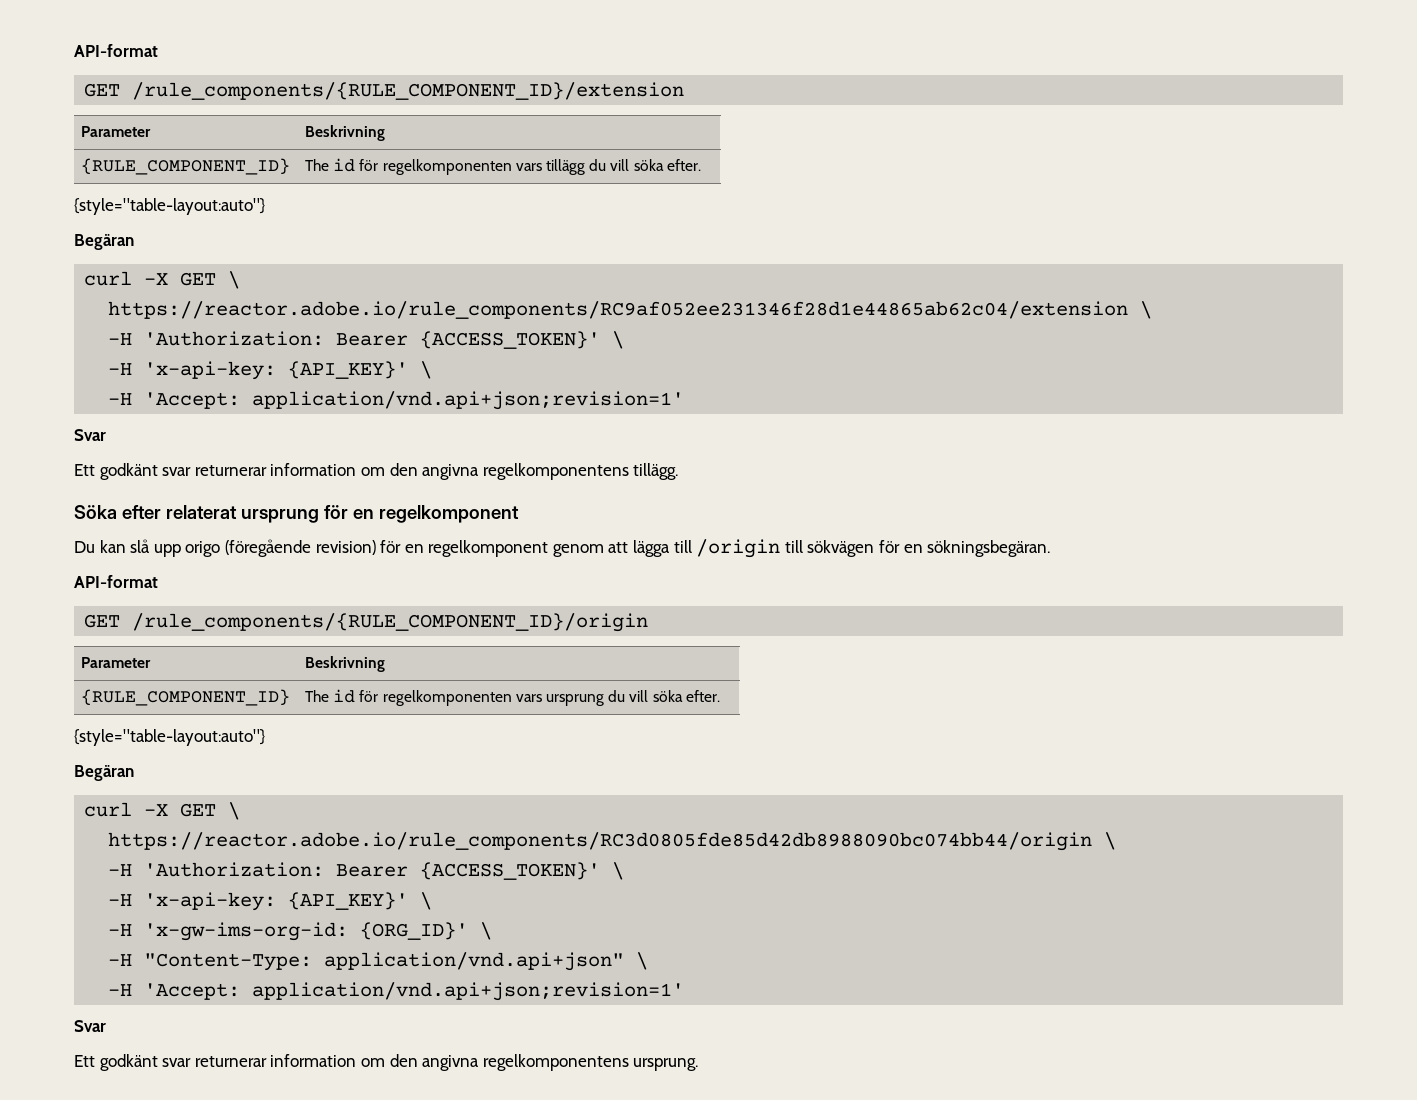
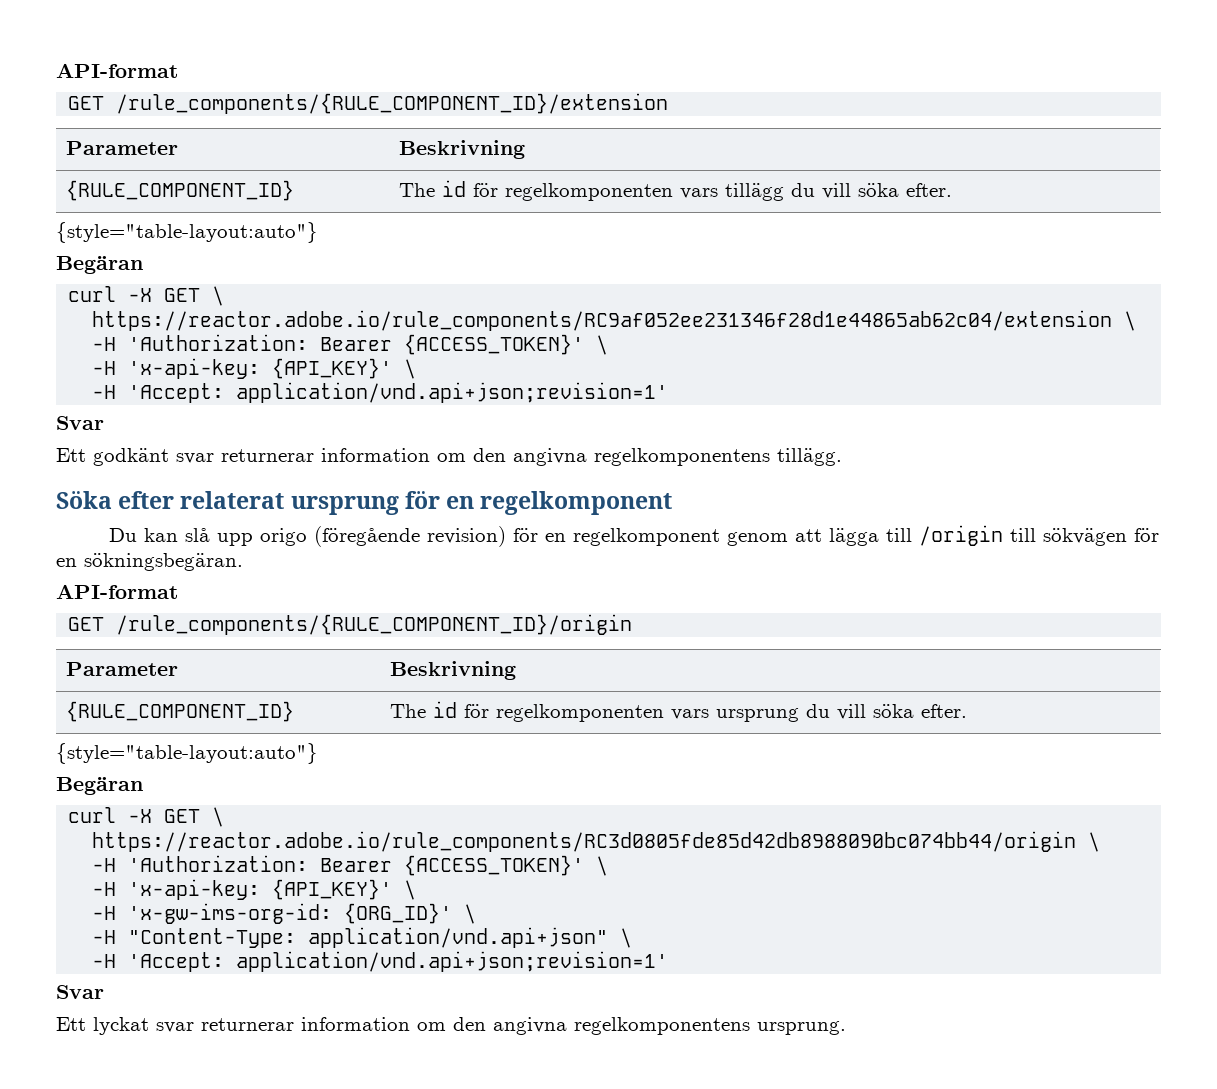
- Ett godkänt svar returnerar information om den angivna regelkomponentens ursprung.
+ Ett lyckat svar returnerar information om den angivna regelkomponentens ursprung.

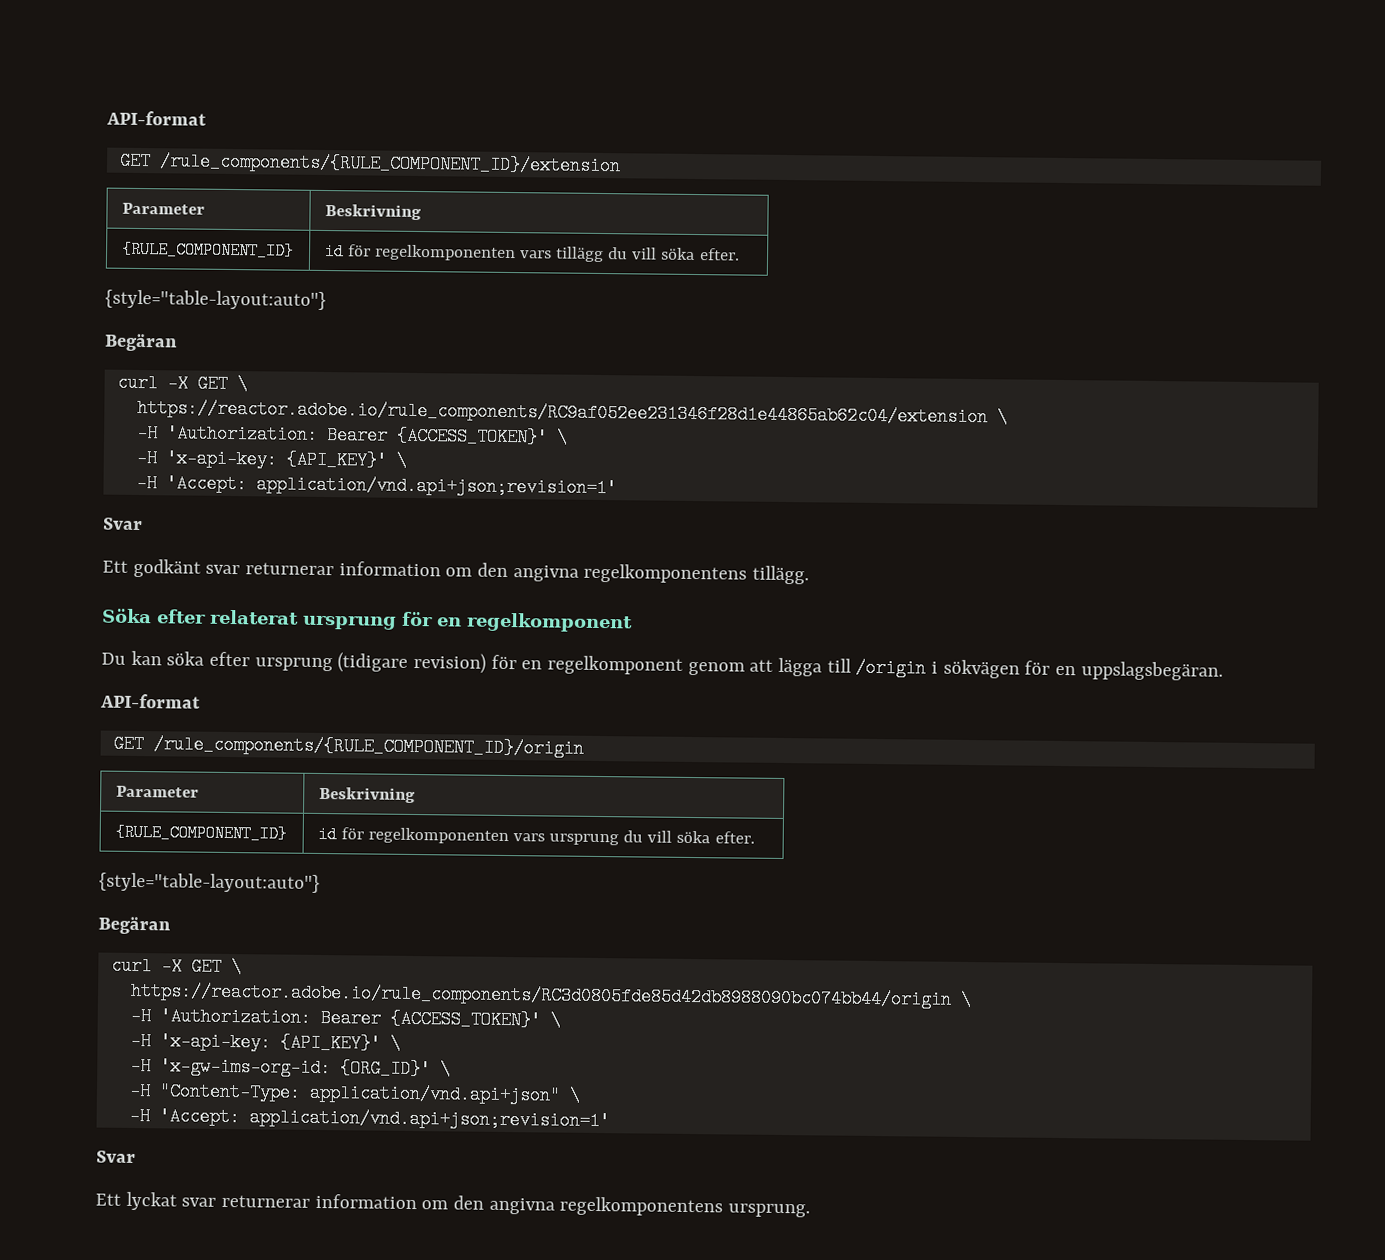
- {RULE_COMPONENT_ID} | The id för regelkomponenten vars tillägg du vill söka efter.
+ {RULE_COMPONENT_ID} | id för regelkomponenten vars tillägg du vill söka efter.
- Du kan slå upp origo (föregående revision) för en regelkomponent genom att lägga till /origin till sökvägen för en sökningsbegäran.
+ Du kan söka efter ursprung (tidigare revision) för en regelkomponent genom att lägga till /origin i sökvägen för en uppslagsbegäran.
- {RULE_COMPONENT_ID} | The id för regelkomponenten vars ursprung du vill söka efter.
+ {RULE_COMPONENT_ID} | id för regelkomponenten vars ursprung du vill söka efter.

